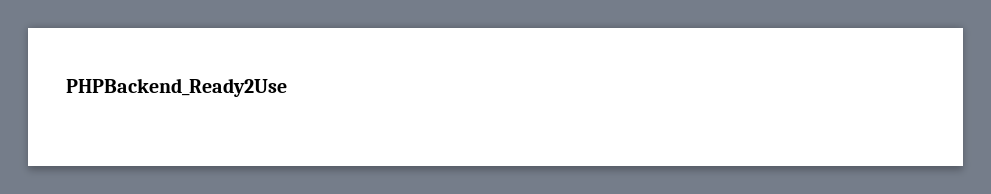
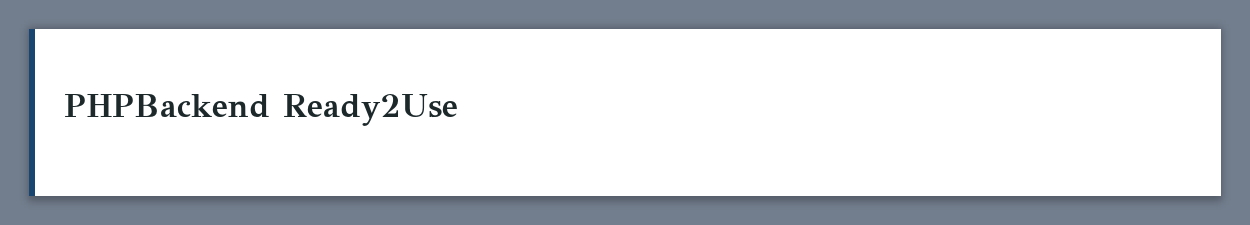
- PHPBackend_Ready2Use
+ PHPBackend Ready2Use

